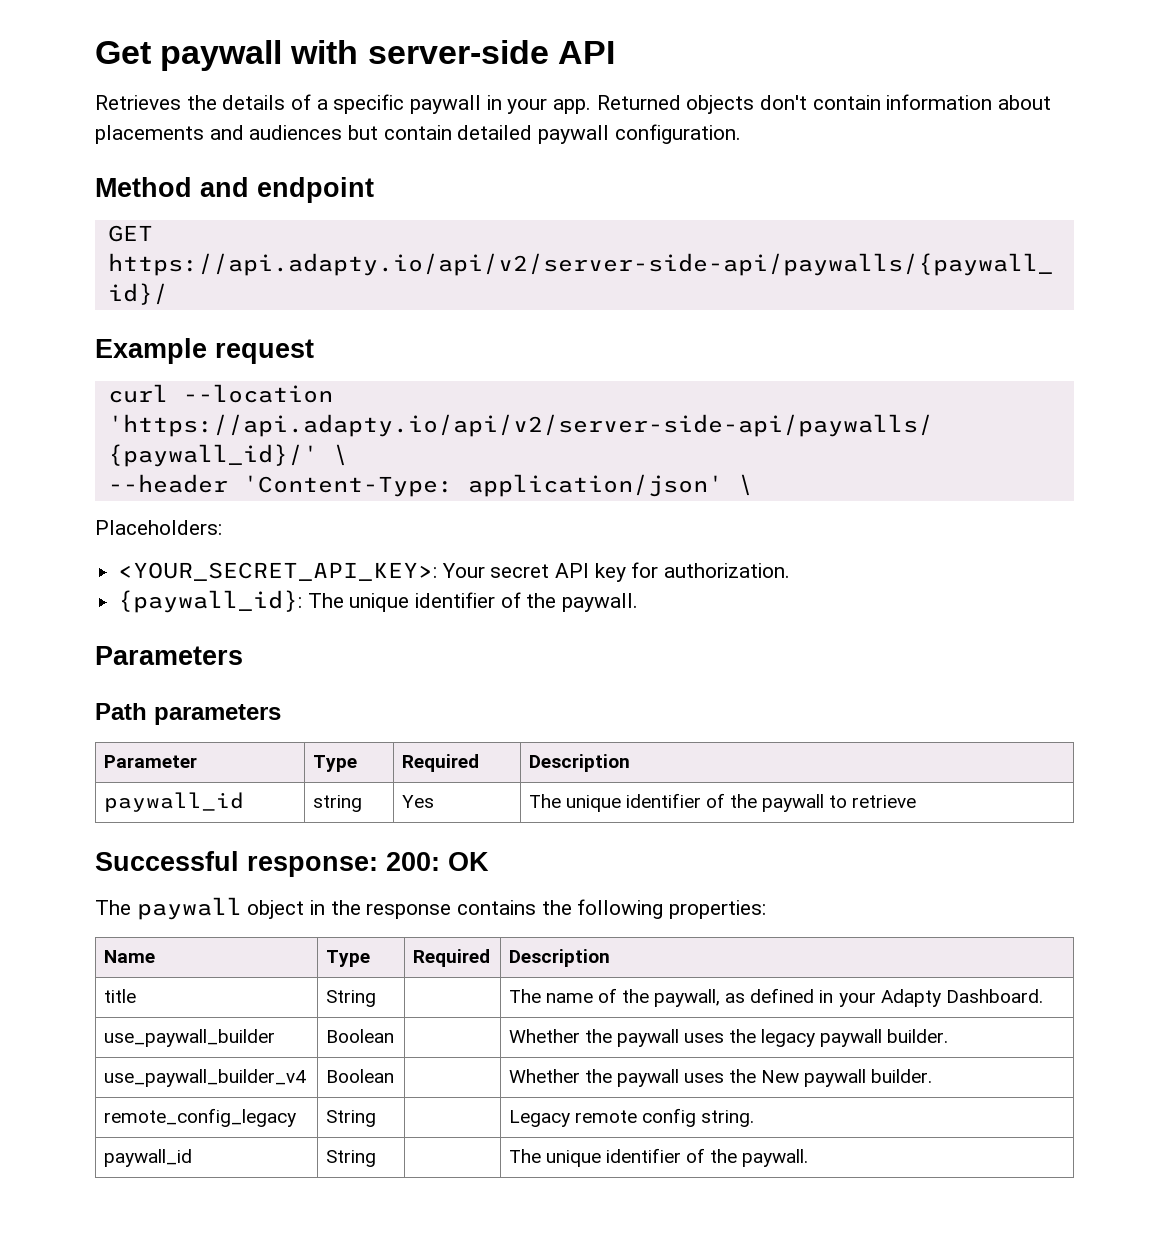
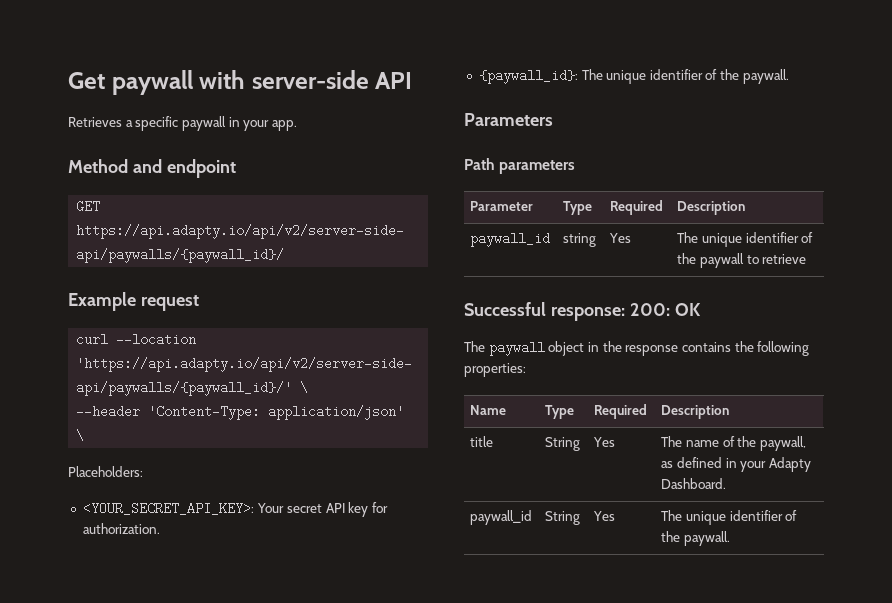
- Retrieves the details of a specific paywall in your app. Returned objects don't contain information about placements and audiences but contain detailed paywall configuration.
+ Retrieves a specific paywall in your app.
- title | String | | The name of the paywall, as defined in your Adapty Dashboard.
+ title | String | Yes | The name of the paywall, as defined in your Adapty Dashboard.
- use_paywall_builder | Boolean | | Whether the paywall uses the legacy paywall builder.
- use_paywall_builder_v4 | Boolean | | Whether the paywall uses the New paywall builder.
- remote_config_legacy | String | | Legacy remote config string.
- paywall_id | String | | The unique identifier of the paywall.
+ paywall_id | String | Yes | The unique identifier of the paywall.

